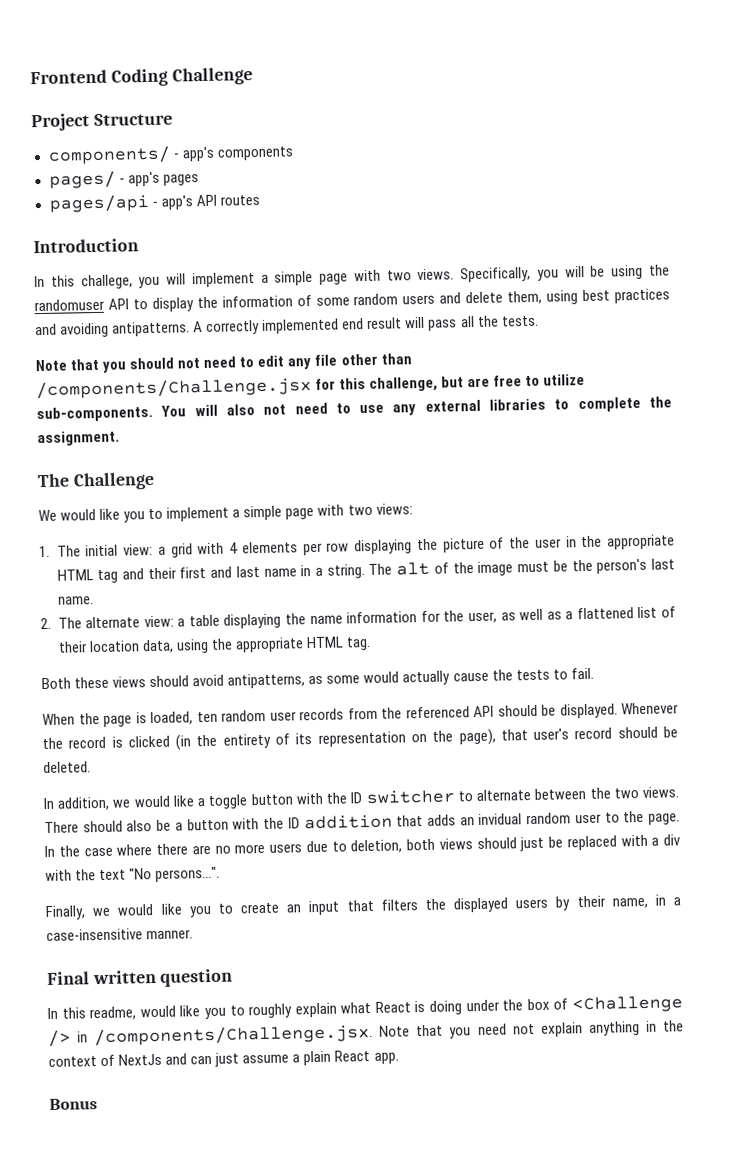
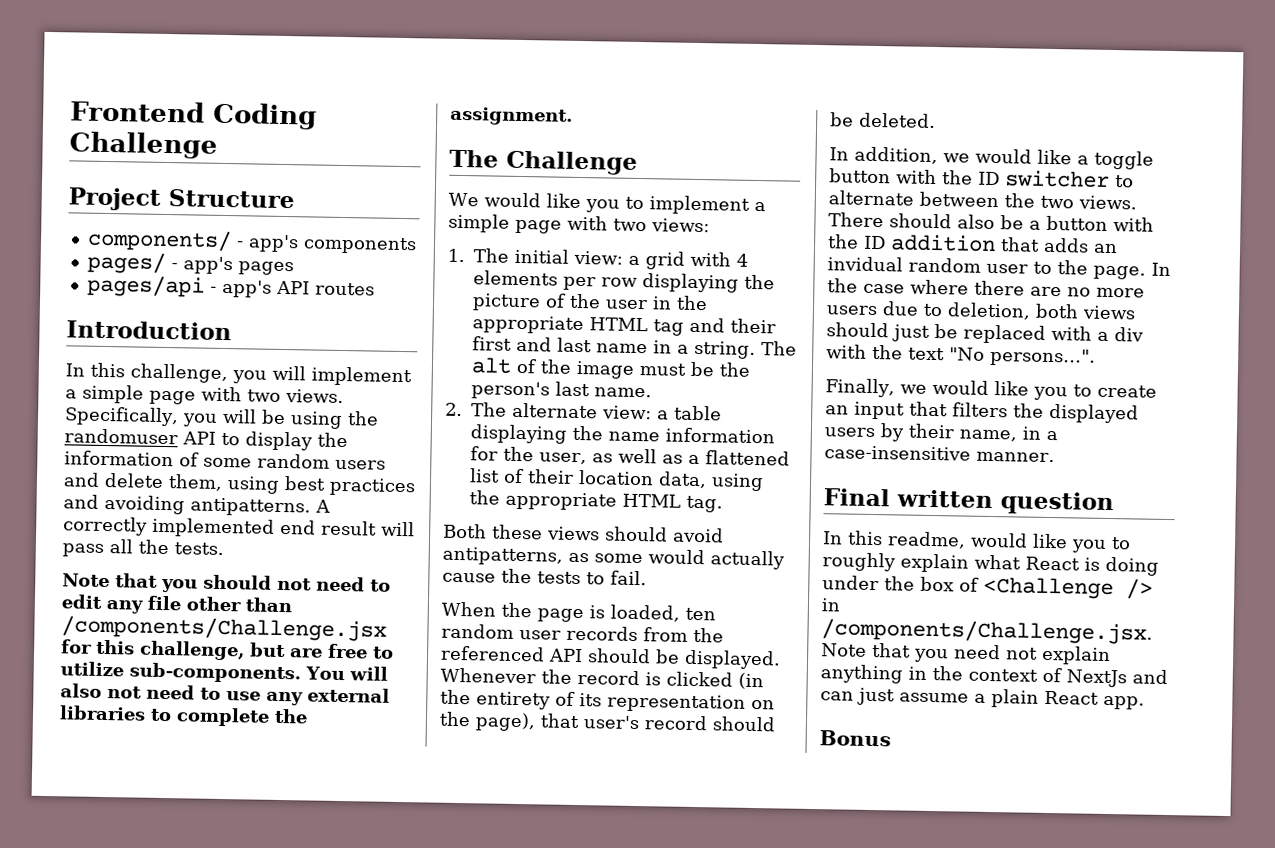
- In this challege, you will implement a simple page with two views.
+ In this challenge, you will implement a simple page with two views.

